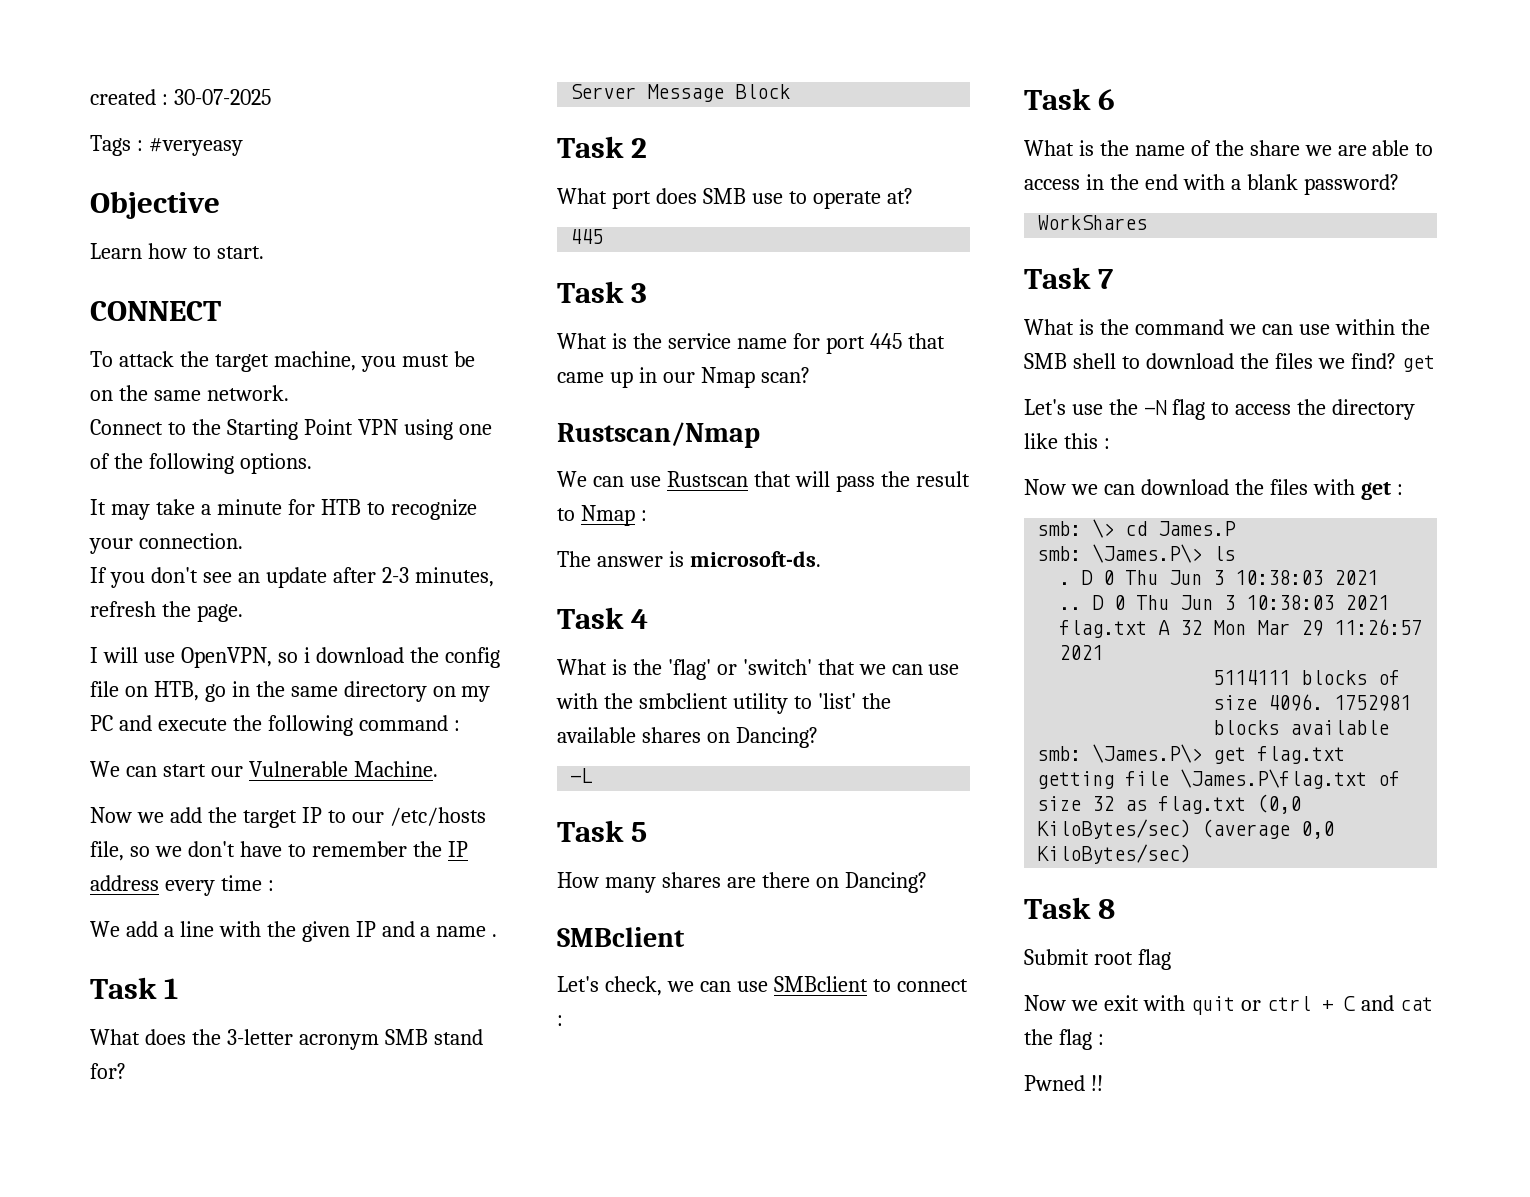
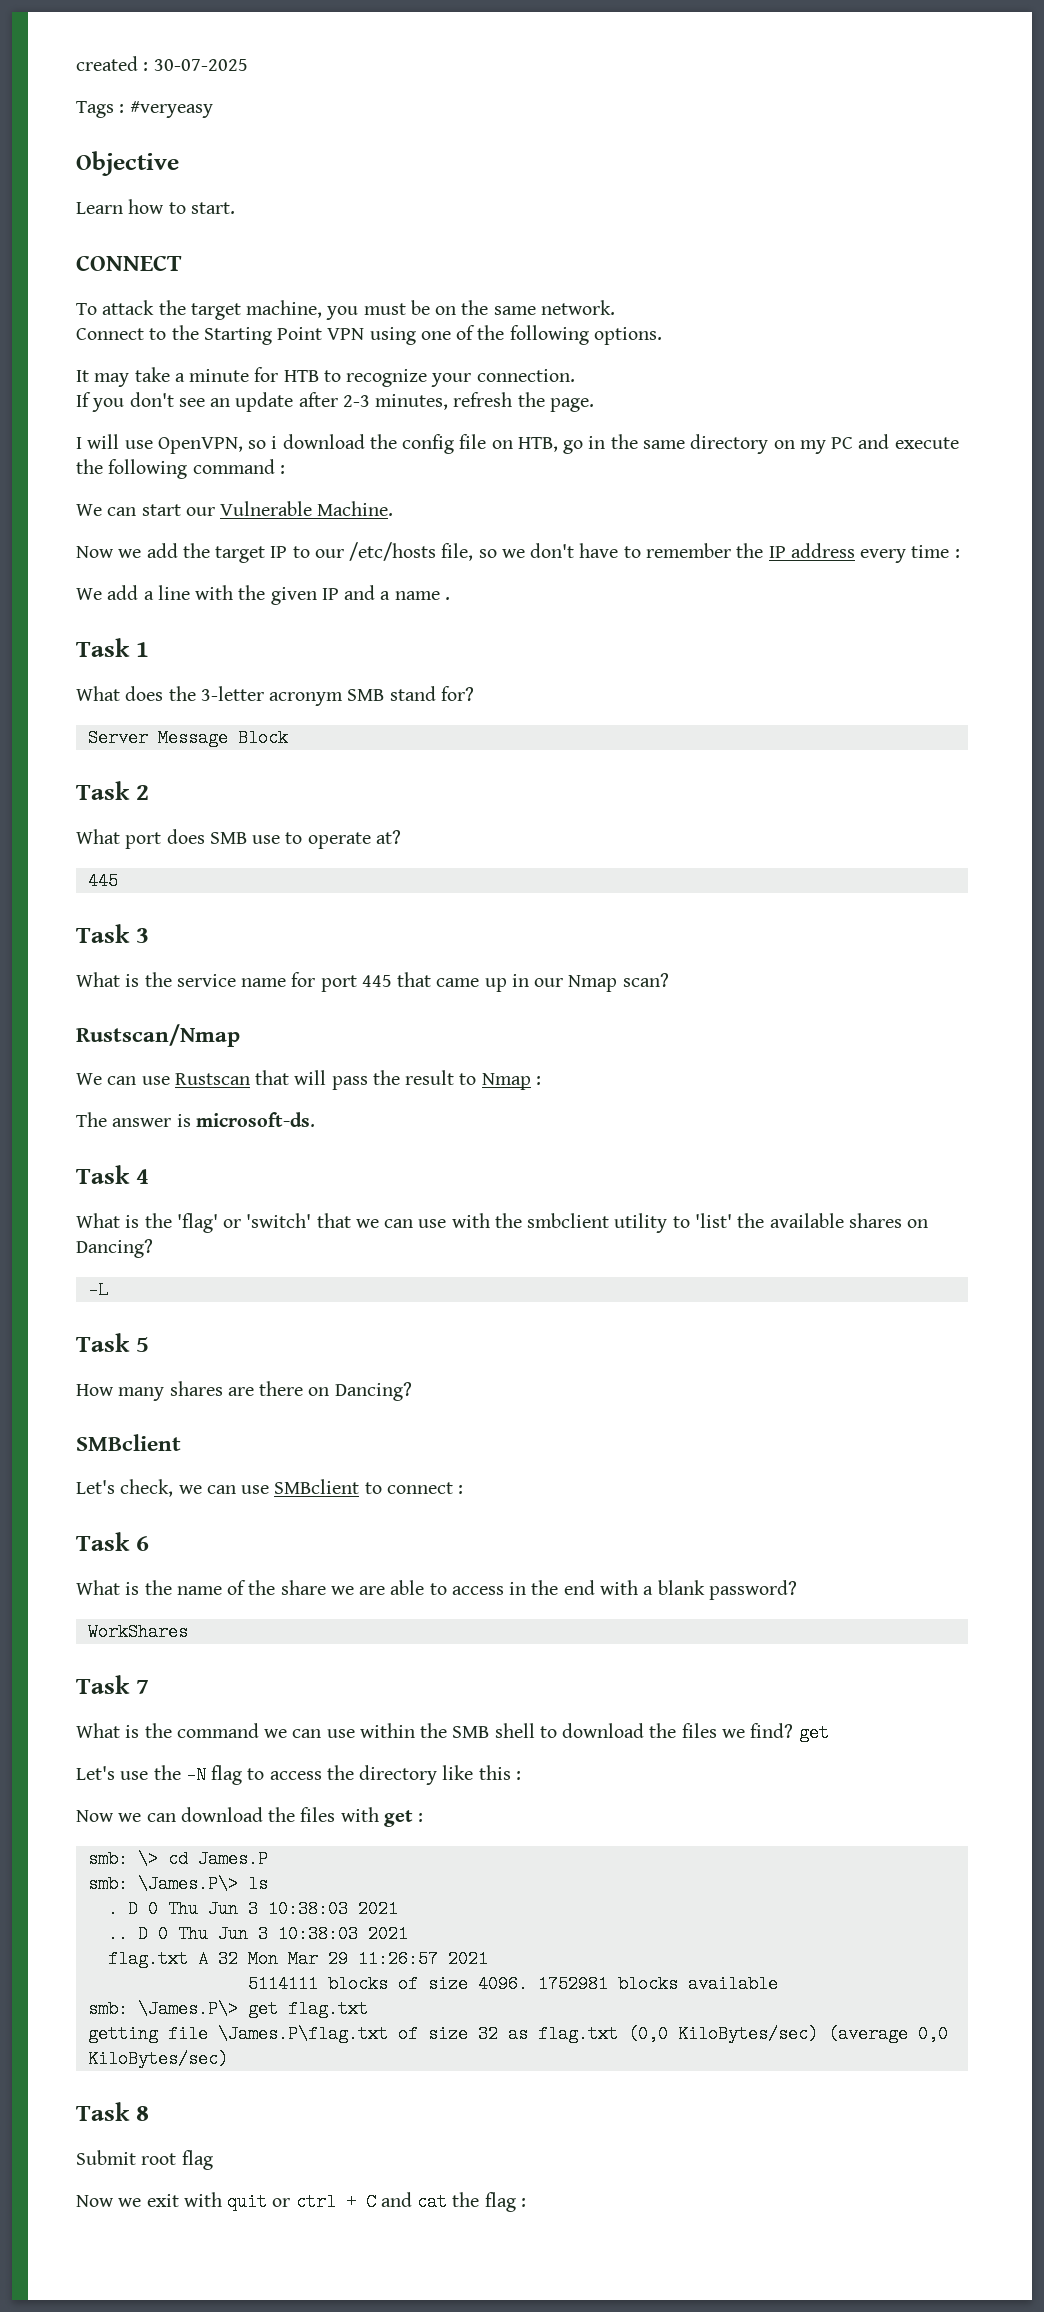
- Pwned !!

